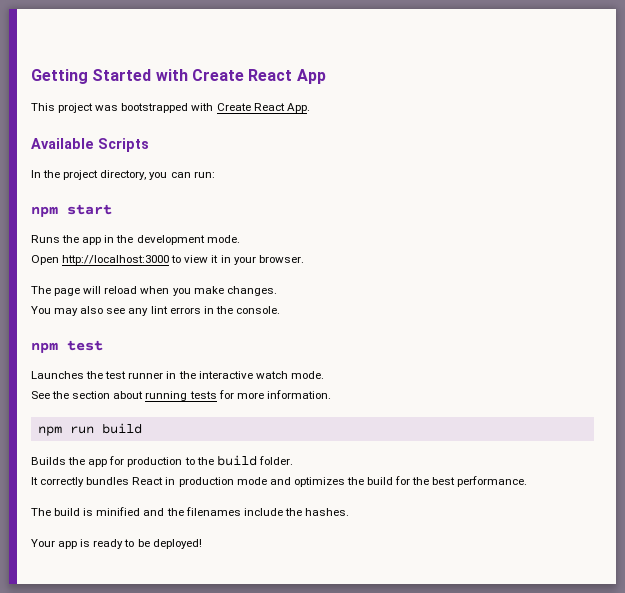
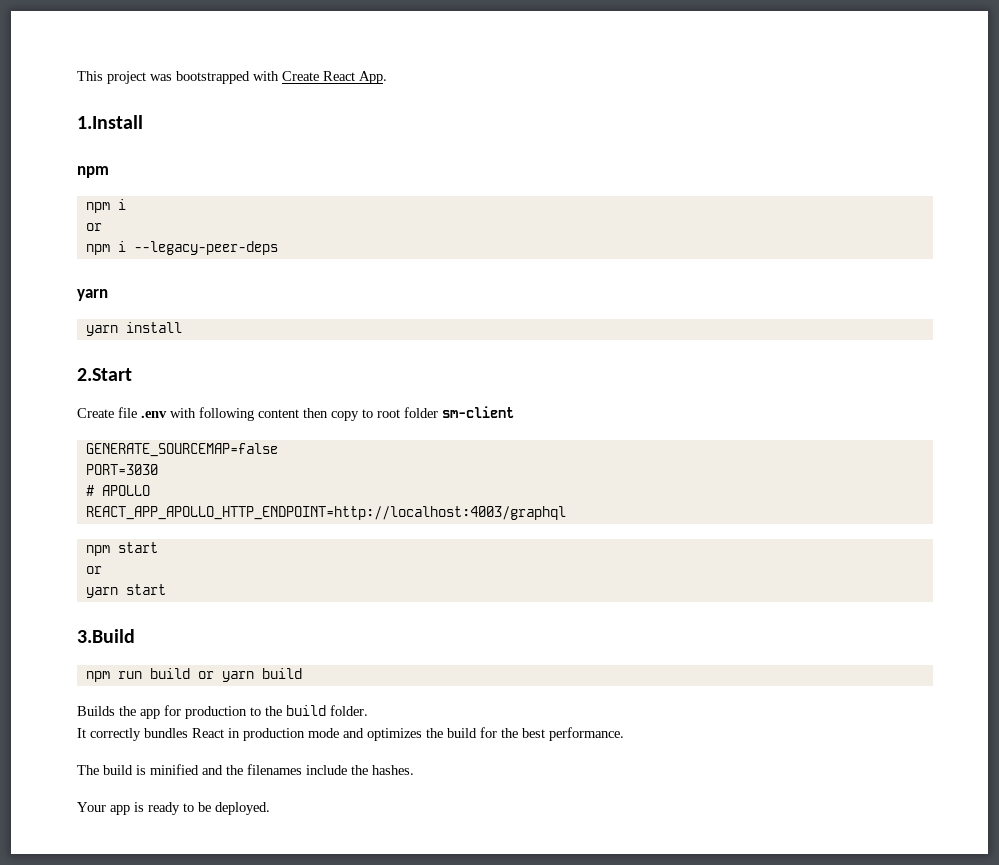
- Getting Started with Create React App
- Available Scripts
- In the project directory, you can run:
+ 1.Install
+ npm
+ npm i
+ or
+ npm i --legacy-peer-deps
+ yarn
+ yarn install
+ 2.Start
+ Create file .env with following content then copy to root folder sm-client
+ GENERATE_SOURCEMAP=false
+ PORT=3030
+ # APOLLO
+ REACT_APP_APOLLO_HTTP_ENDPOINT=http://localhost:4003/graphql
  npm start
- Runs the app in the development mode.
- Open http://localhost:3000 to view it in your browser.
- The page will reload when you make changes.
- You may also see any lint errors in the console.
- npm test
- Launches the test runner in the interactive watch mode.
- See the section about running tests for more information.
+ or
+ yarn start
+ 3.Build
- npm run build
+ npm run build or yarn build
- Your app is ready to be deployed!
+ Your app is ready to be deployed.

